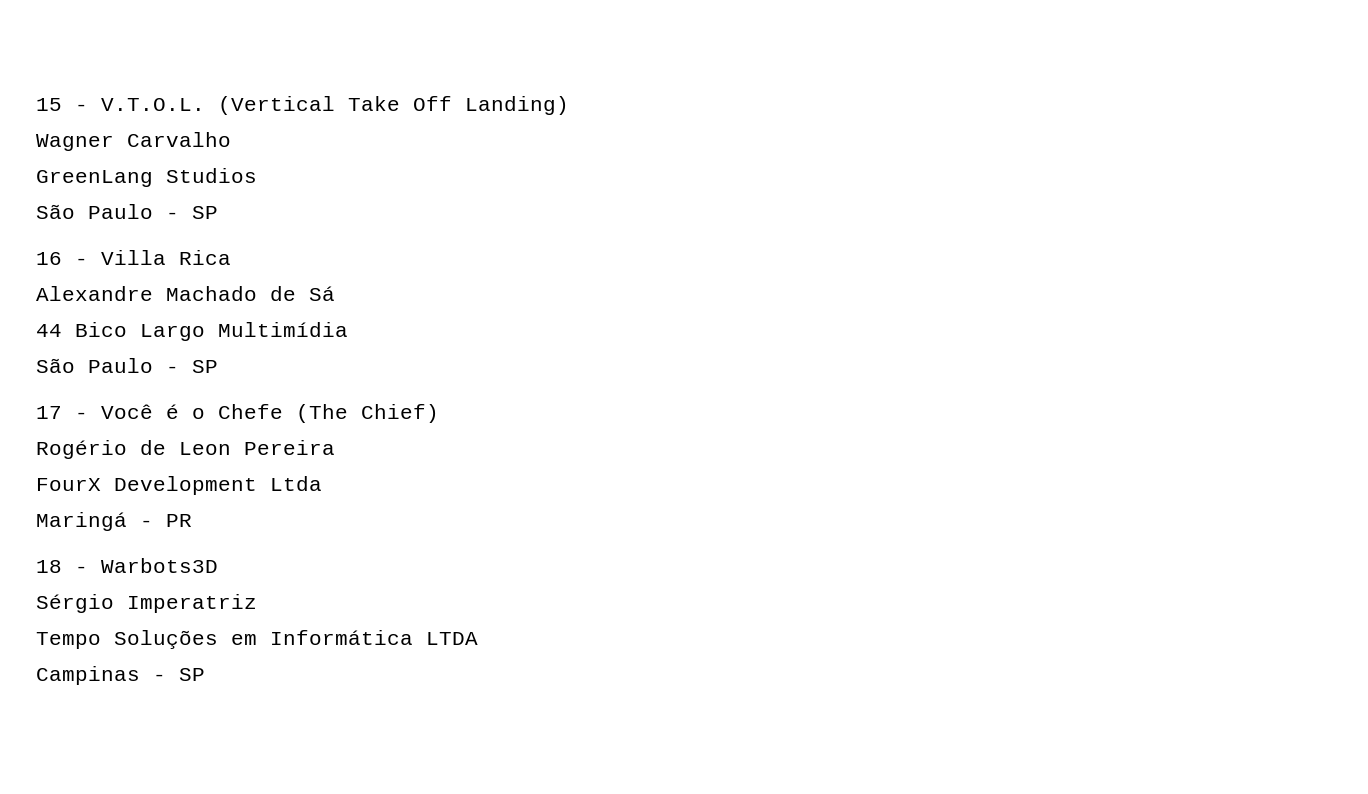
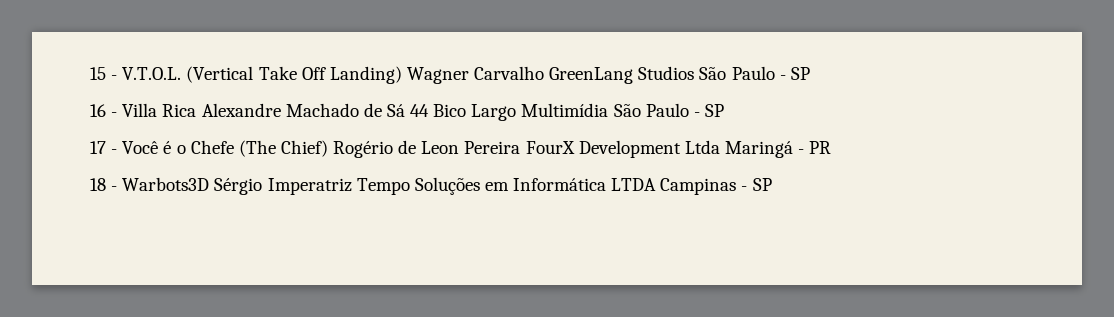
- 15 - V.T.O.L. (Vertical Take Off Landing)
- Wagner Carvalho
- GreenLang Studios
- São Paulo - SP
+ 15 - V.T.O.L. (Vertical Take Off Landing) Wagner Carvalho GreenLang Studios São Paulo - SP
- 16 - Villa Rica
- Alexandre Machado de Sá
- 44 Bico Largo Multimídia
- São Paulo - SP
+ 16 - Villa Rica Alexandre Machado de Sá 44 Bico Largo Multimídia São Paulo - SP
- 17 - Você é o Chefe (The Chief)
- Rogério de Leon Pereira
- FourX Development Ltda
- Maringá - PR
+ 17 - Você é o Chefe (The Chief) Rogério de Leon Pereira FourX Development Ltda Maringá - PR
- 18 - Warbots3D
- Sérgio Imperatriz
- Tempo Soluções em Informática LTDA
- Campinas - SP
+ 18 - Warbots3D Sérgio Imperatriz Tempo Soluções em Informática LTDA Campinas - SP

